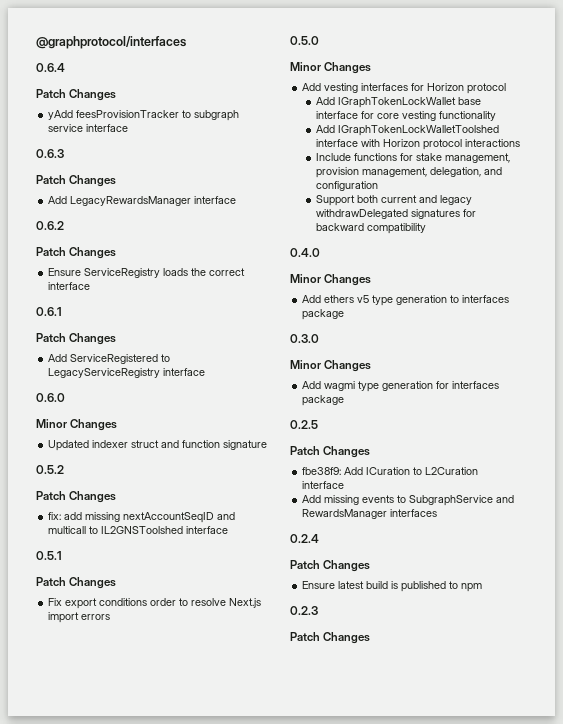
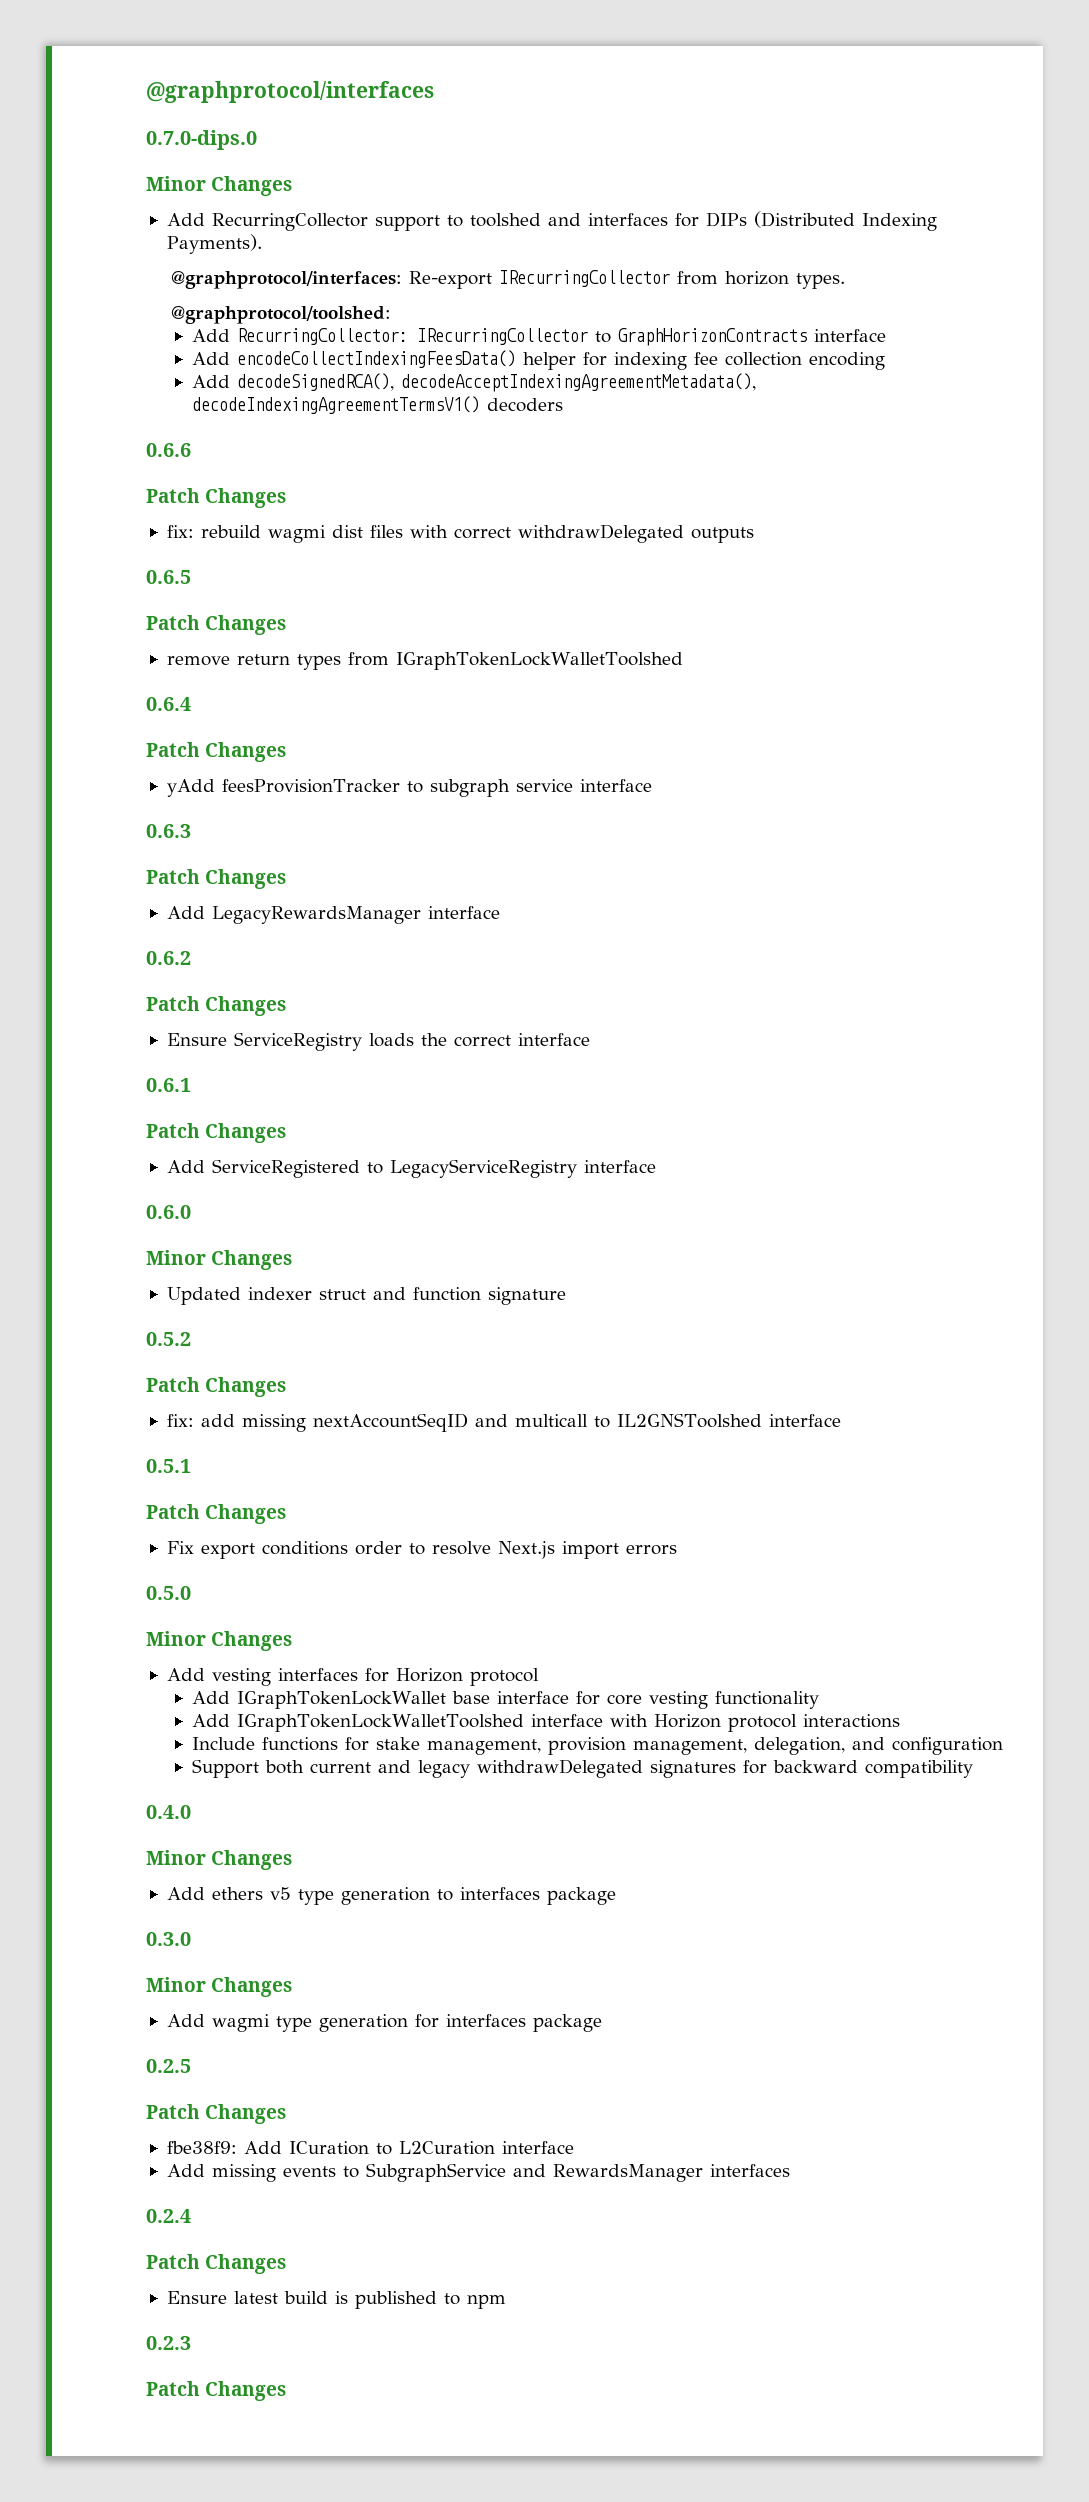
+ 0.7.0-dips.0
+ Minor Changes
+ Add RecurringCollector support to toolshed and interfaces for DIPs (Distributed Indexing Payments).
+ @graphprotocol/interfaces: Re-export IRecurringCollector from horizon types.
+ @graphprotocol/toolshed:
+ Add RecurringCollector: IRecurringCollector to GraphHorizonContracts interface
+ Add encodeCollectIndexingFeesData() helper for indexing fee collection encoding
+ Add decodeSignedRCA(), decodeAcceptIndexingAgreementMetadata(), decodeIndexingAgreementTermsV1() decoders
+ 0.6.6
+ Patch Changes
+ fix: rebuild wagmi dist files with correct withdrawDelegated outputs
+ 0.6.5
+ Patch Changes
+ remove return types from IGraphTokenLockWalletToolshed

